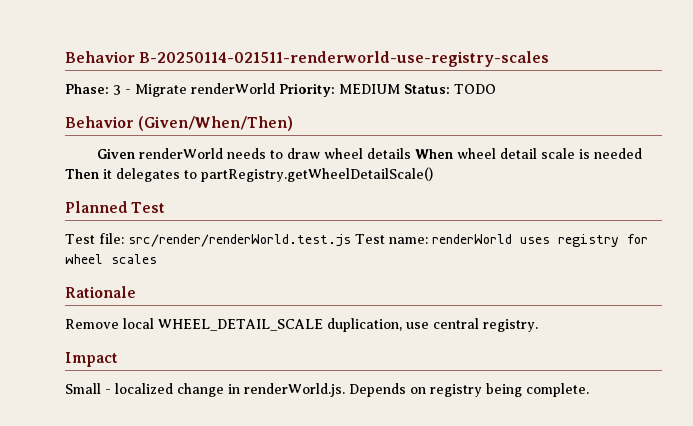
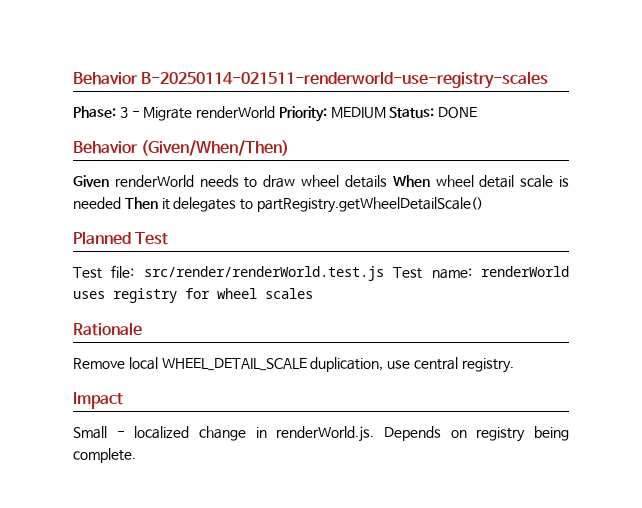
- Phase: 3 - Migrate renderWorld Priority: MEDIUM Status: TODO
+ Phase: 3 - Migrate renderWorld Priority: MEDIUM Status: DONE

